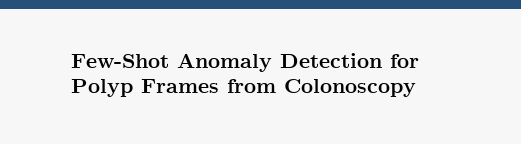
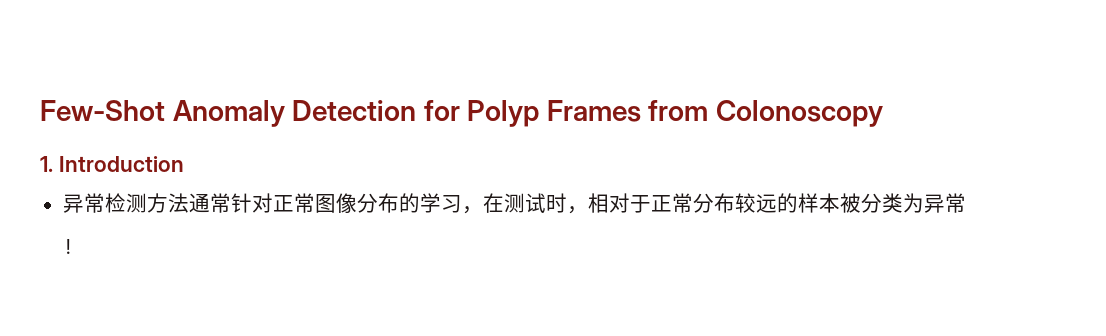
+ 1. Introduction
+ 异常检测方法通常针对正常图像分布的学习，在测试时，相对于正常分布较远的样本被分类为异常
+ !

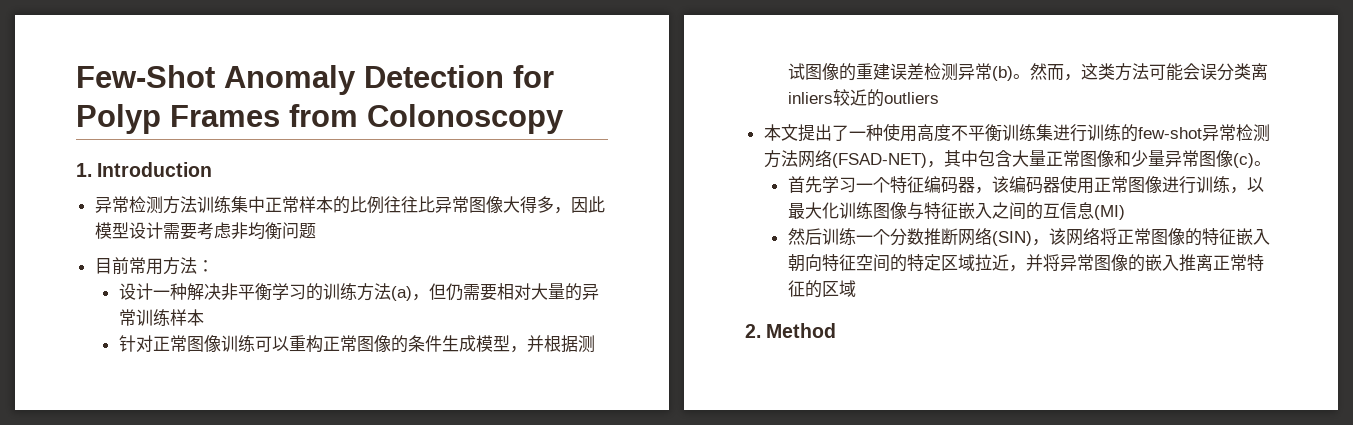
- 异常检测方法通常针对正常图像分布的学习，在测试时，相对于正常分布较远的样本被分类为异常
- !
+ 异常检测方法训练集中正常样本的比例往往比异常图像大得多，因此模型设计需要考虑非均衡问题
+ 目前常用方法：
+ 设计一种解决非平衡学习的训练方法(a)，但仍需要相对大量的异常训练样本
+ 针对正常图像训练可以重构正常图像的条件生成模型，并根据测试图像的重建误差检测异常(b)。然而，这类方法可能会误分类离inliers较近的outliers
+ 本文提出了一种使用高度不平衡训练集进行训练的few-shot异常检测方法网络(FSAD-NET)，其中包含大量正常图像和少量异常图像(c)。
+ 首先学习一个特征编码器，该编码器使用正常图像进行训练，以最大化训练图像与特征嵌入之间的互信息(MI)
+ 然后训练一个分数推断网络(SIN)，该网络将正常图像的特征嵌入朝向特征空间的特定区域拉近，并将异常图像的嵌入推离正常特征的区域
+ 2. Method

